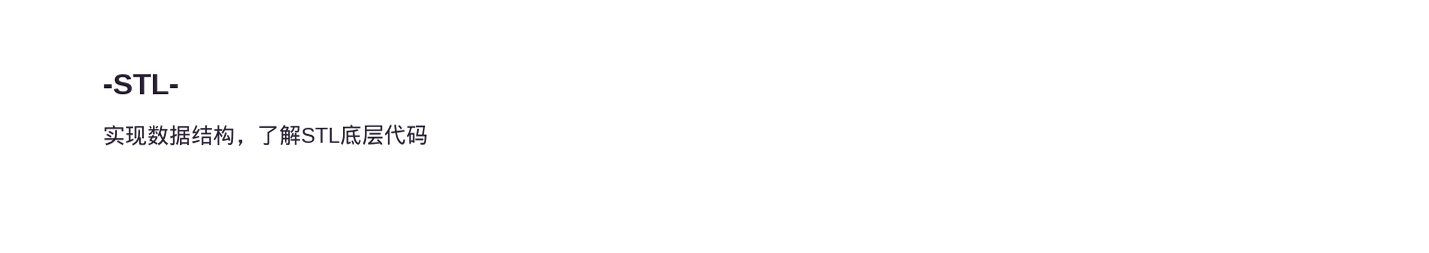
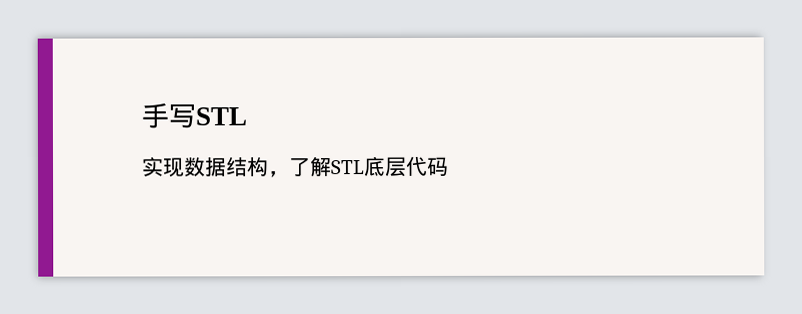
- -STL-
+ 手写STL

